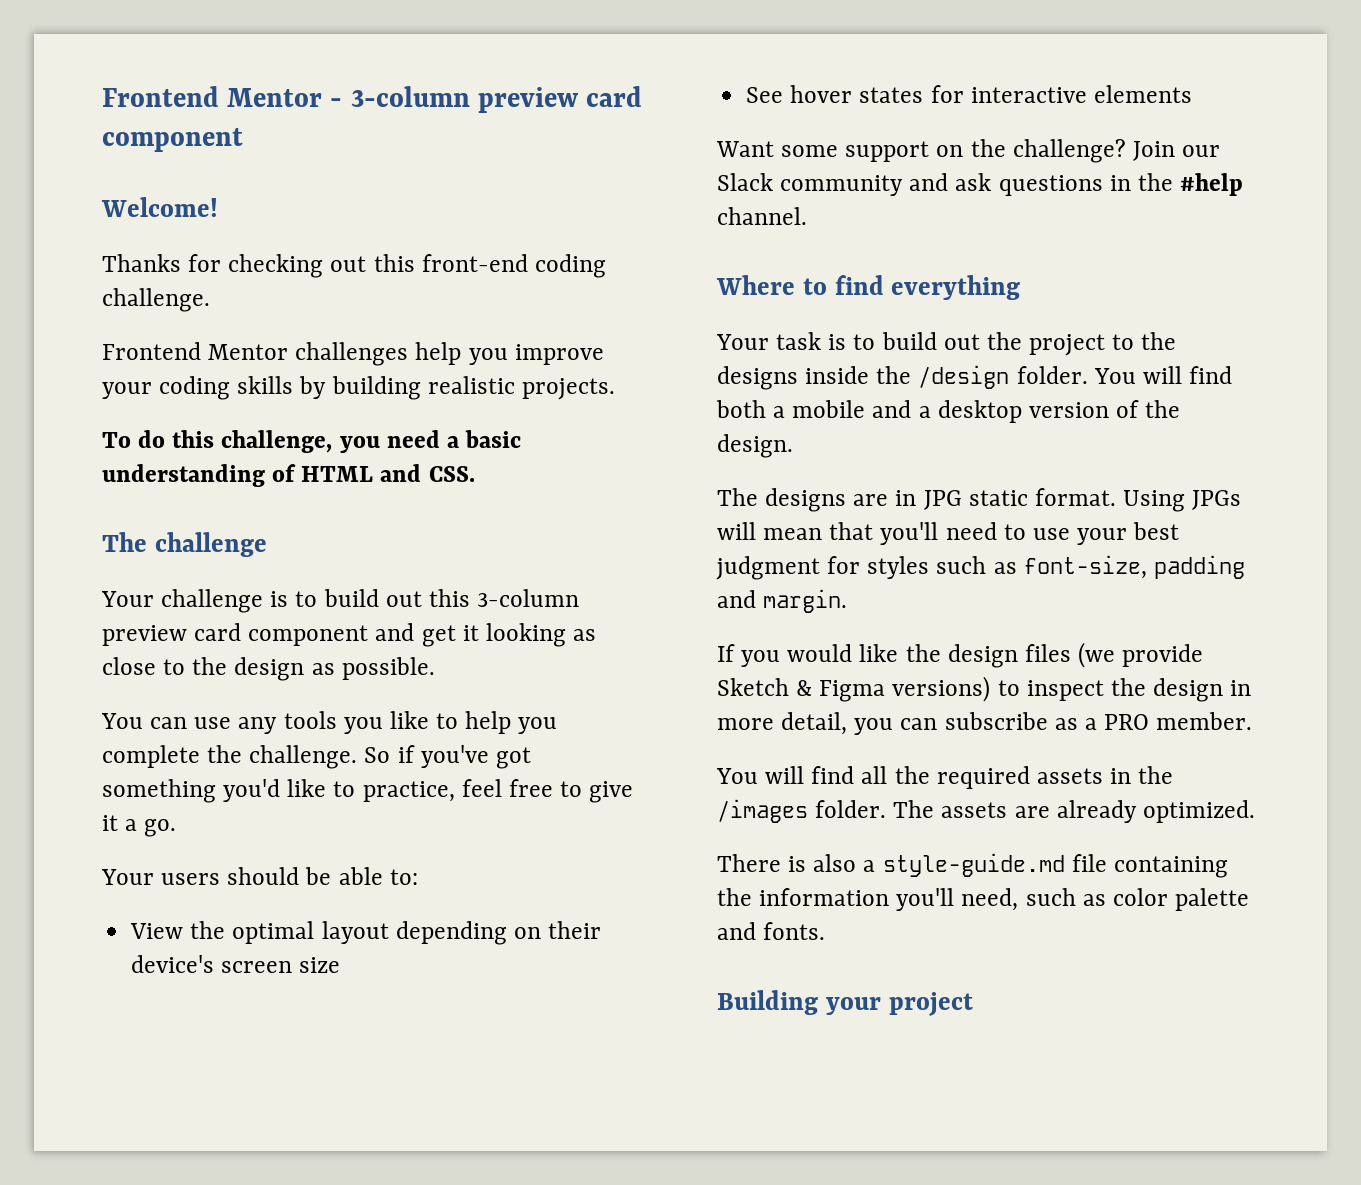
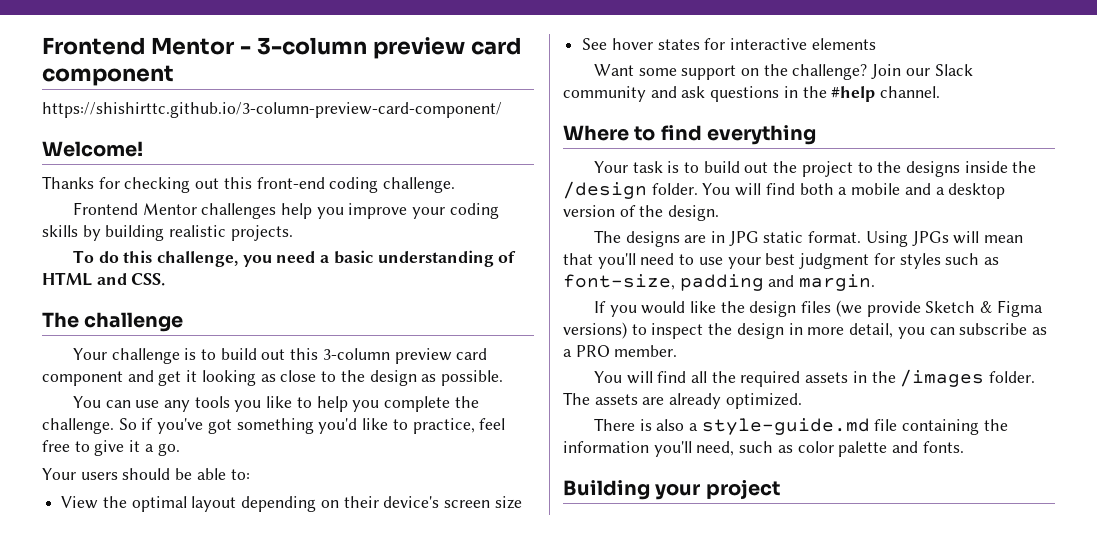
+ https://shishirttc.github.io/3-column-preview-card-component/

